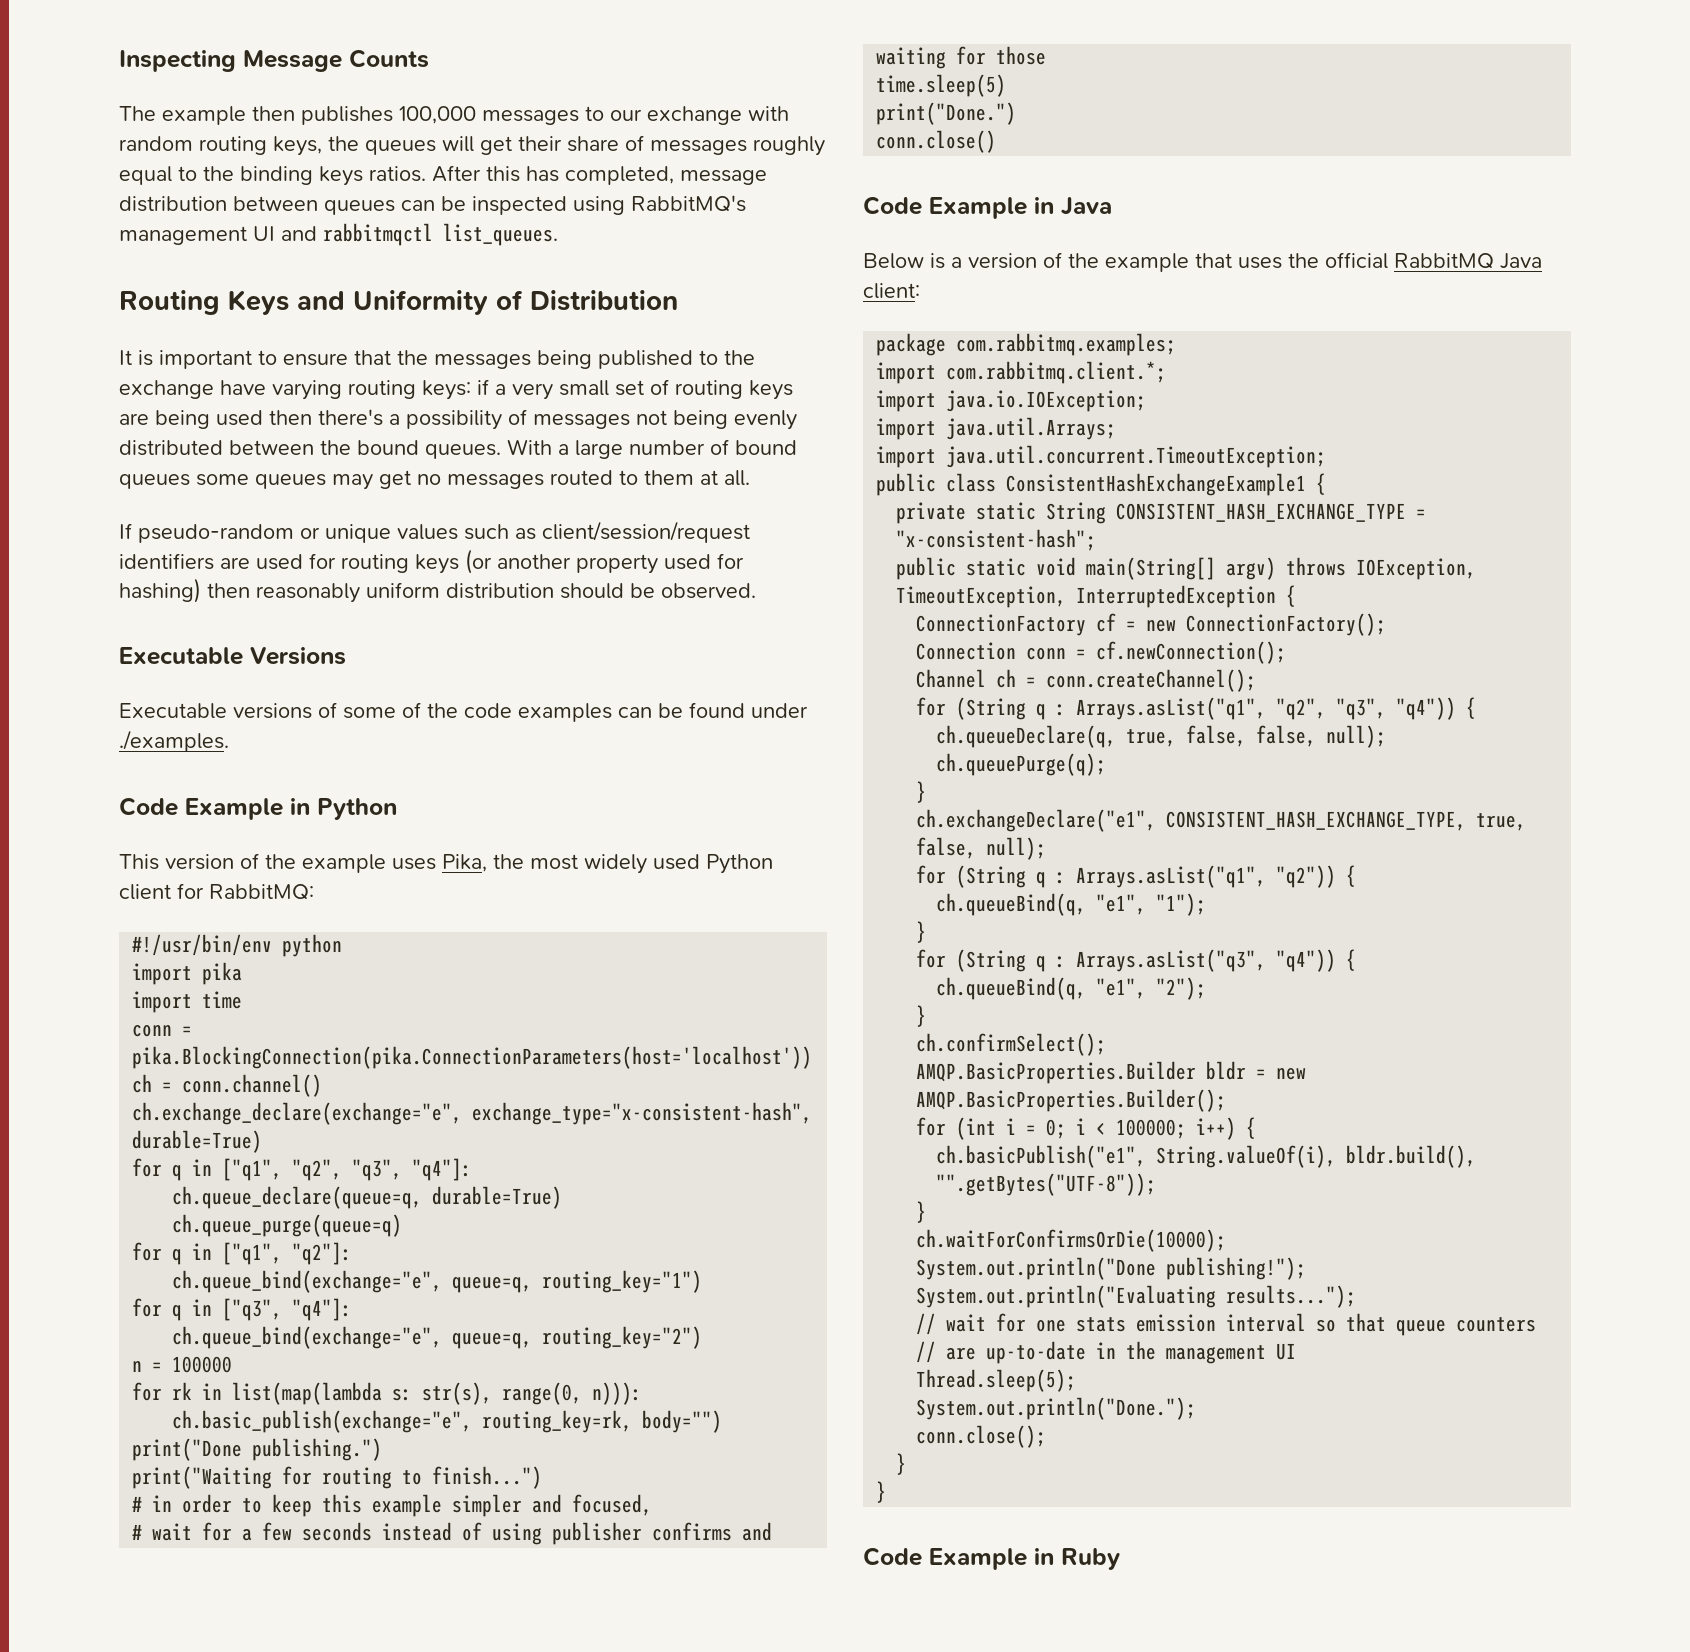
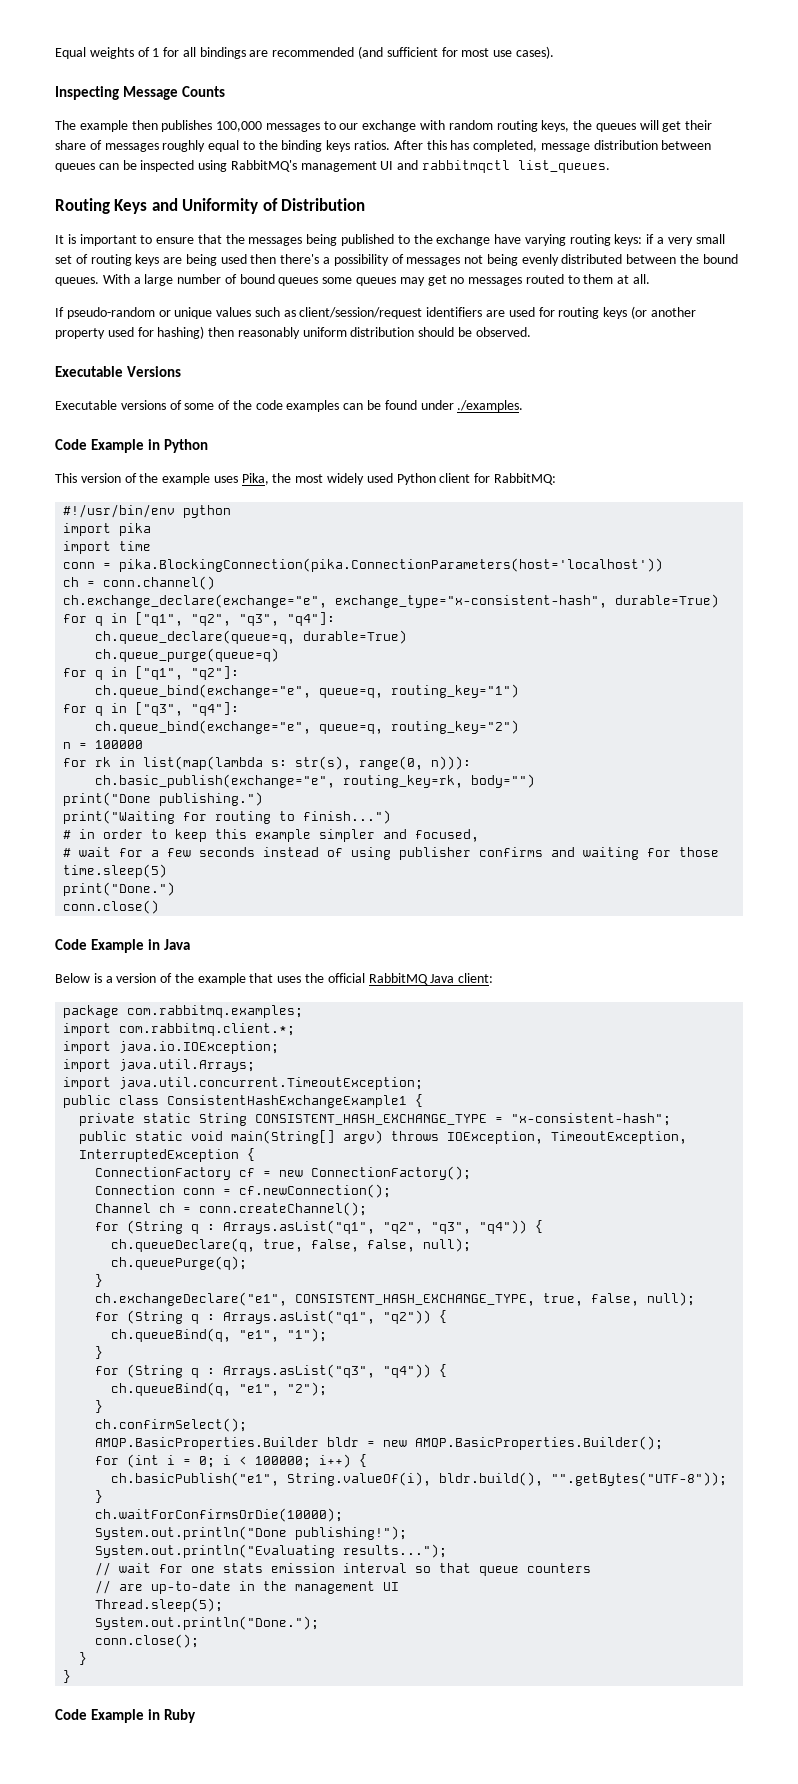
+ Equal weights of 1 for all bindings are recommended (and sufficient for most use cases).

